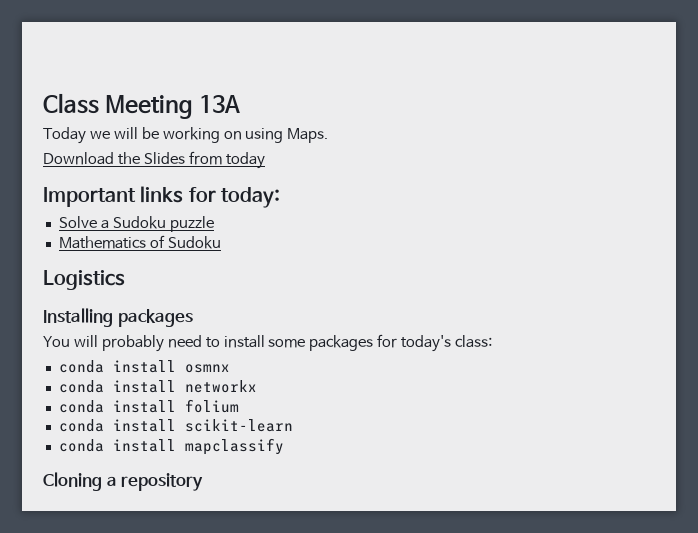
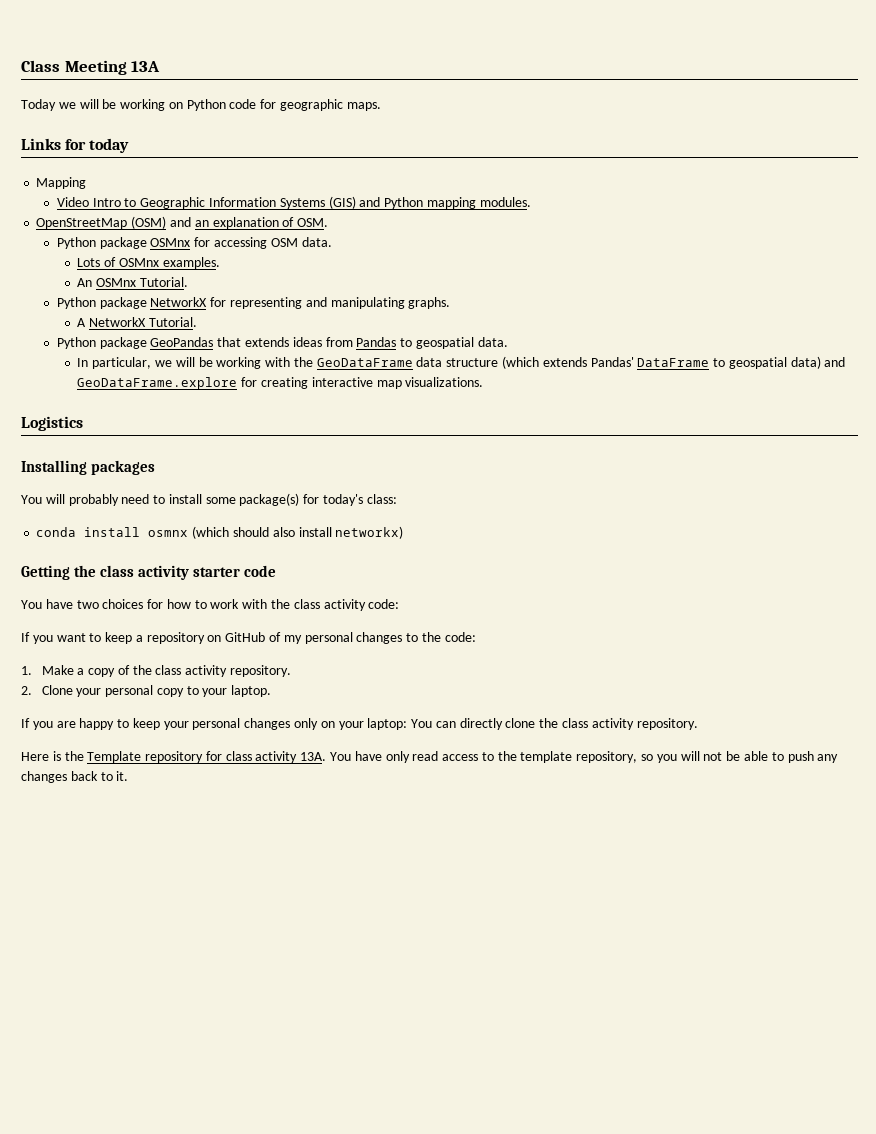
- Today we will be working on using Maps.
- Download the Slides from today
- Important links for today:
- Solve a Sudoku puzzle
- Mathematics of Sudoku
+ Today we will be working on Python code for geographic maps.
+ Links for today
+ Mapping
+ Video Intro to Geographic Information Systems (GIS) and Python mapping modules.
+ OpenStreetMap (OSM) and an explanation of OSM.
+ Python package OSMnx for accessing OSM data.
+ Lots of OSMnx examples.
+ An OSMnx Tutorial.
+ Python package NetworkX for representing and manipulating graphs.
+ A NetworkX Tutorial.
+ Python package GeoPandas that extends ideas from Pandas to geospatial data.
+ In particular, we will be working with the GeoDataFrame data structure (which extends Pandas' DataFrame to geospatial data) and GeoDataFrame.explore for creating interactive map visualizations.
- You will probably need to install some packages for today's class:
+ You will probably need to install some package(s) for today's class:
- conda install osmnx
- conda install networkx
- conda install folium
- conda install scikit-learn
- conda install mapclassify
- Cloning a repository
+ conda install osmnx (which should also install networkx)
+ Getting the class activity starter code
+ You have two choices for how to work with the class activity code:
+ If you want to keep a repository on GitHub of my personal changes to the code:
+ 1. Make a copy of the class activity repository.
+ 2. Clone your personal copy to your laptop.
+ If you are happy to keep your personal changes only on your laptop: You can directly clone the class activity repository.
+ Here is the Template repository for class activity 13A. You have only read access to the template repository, so you will not be able to push any changes back to it.

